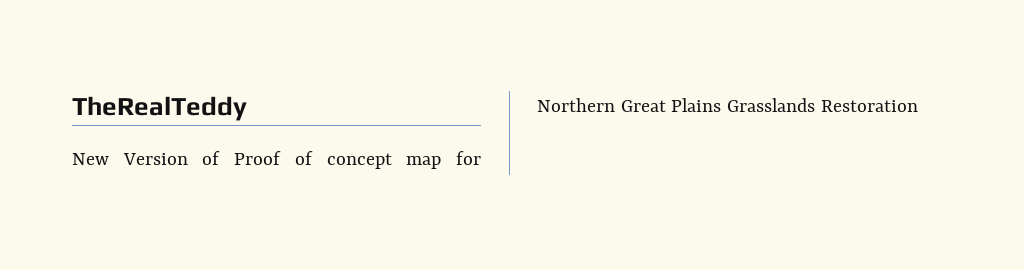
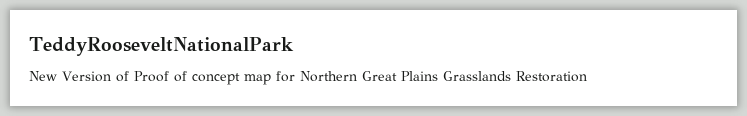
- TheRealTeddy
+ TeddyRooseveltNationalPark

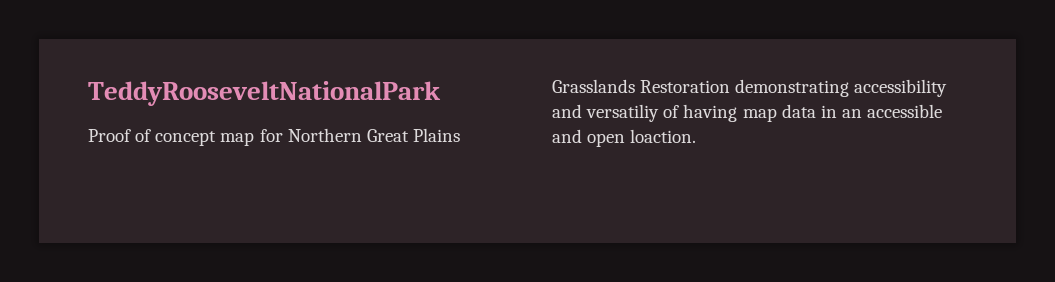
- New Version of Proof of concept map for Northern Great Plains Grasslands Restoration
+ Proof of concept map for Northern Great Plains Grasslands Restoration demonstrating accessibility and versatiliy of having map data in an accessible and open loaction.

